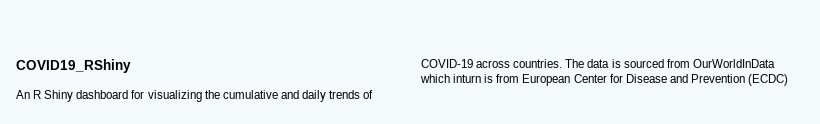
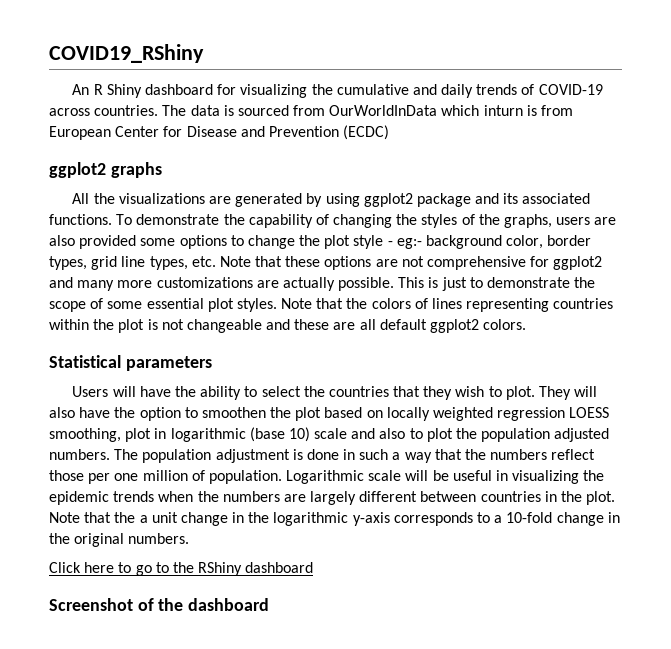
+ ggplot2 graphs
+ All the visualizations are generated by using ggplot2 package and its associated functions. To demonstrate the capability of changing the styles of the graphs, users are also provided some options to change the plot style - eg:- background color, border types, grid line types, etc. Note that these options are not comprehensive for ggplot2 and many more customizations are actually possible. This is just to demonstrate the scope of some essential plot styles. Note that the colors of lines representing countries within the plot is not changeable and these are all default ggplot2 colors.
+ Statistical parameters
+ Users will have the ability to select the countries that they wish to plot. They will also have the option to smoothen the plot based on locally weighted regression LOESS smoothing, plot in logarithmic (base 10) scale and also to plot the population adjusted numbers. The population adjustment is done in such a way that the numbers reflect those per one million of population. Logarithmic scale will be useful in visualizing the epidemic trends when the numbers are largely different between countries in the plot. Note that the a unit change in the logarithmic y-axis corresponds to a 10-fold change in the original numbers.
+ Click here to go to the RShiny dashboard
+ Screenshot of the dashboard

